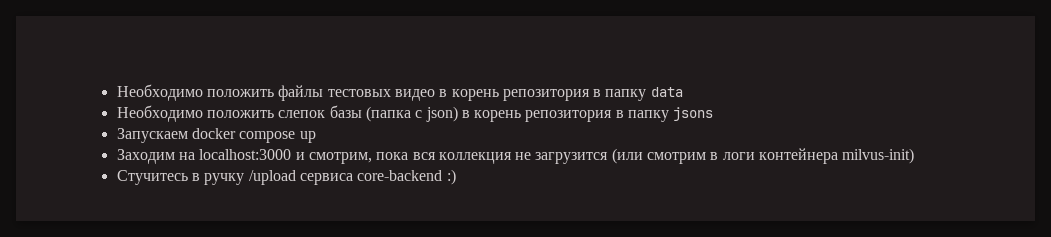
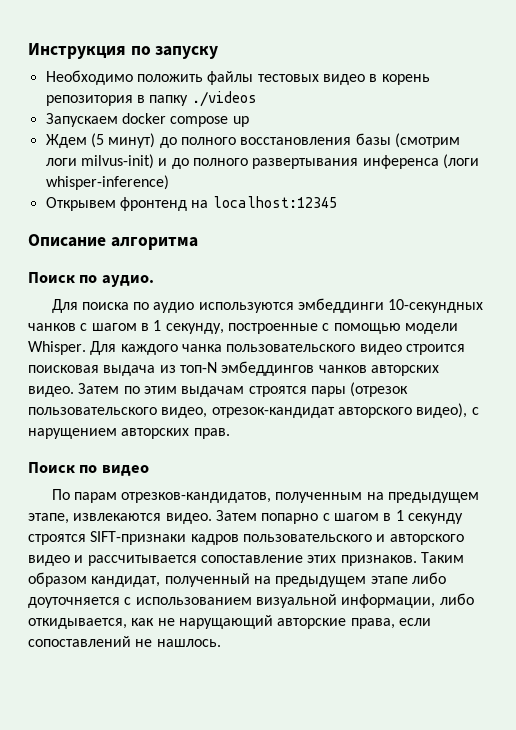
+ Инструкция по запуску
- Необходимо положить файлы тестовых видео в корень репозитория в папку data
- Необходимо положить слепок базы (папка с json) в корень репозитория в папку jsons
+ Необходимо положить файлы тестовых видео в корень репозитория в папку ./videos
  Запускаем docker compose up
- Заходим на localhost:3000 и смотрим, пока вся коллекция не загрузится (или смотрим в логи контейнера milvus-init)
- Стучитесь в ручку /upload сервиса core-backend :)
+ Ждем (5 минут) до полного восстановления базы (смотрим логи milvus-init) и до полного развертывания инференса (логи whisper-inference)
+ Открывем фронтенд на localhost:12345
+ Описание алгоритма
+ Поиск по аудио.
+ Для поиска по аудио используются эмбеддинги 10-секундных чанков с шагом в 1 секунду, построенные с помощью модели Whisper. Для каждого чанка пользовательского видео строится поисковая выдача из топ-N эмбеддингов чанков авторских видео. Затем по этим выдачам строятся пары (отрезок пользовательского видео, отрезок-кандидат авторского видео), с нарущением авторских прав.
+ Поиск по видео
+ По парам отрезков-кандидатов, полученным на предыдущем этапе, извлекаются видео. Затем попарно с шагом в 1 секунду строятся SIFT-признаки кадров пользовательского и авторского видео и рассчитывается сопоставление этих признаков. Таким образом кандидат, полученный на предыдущем этапе либо доуточняется с использованием визуальной информации, либо откидывается, как не нарущающий авторские права, если сопоставлений не нашлось.

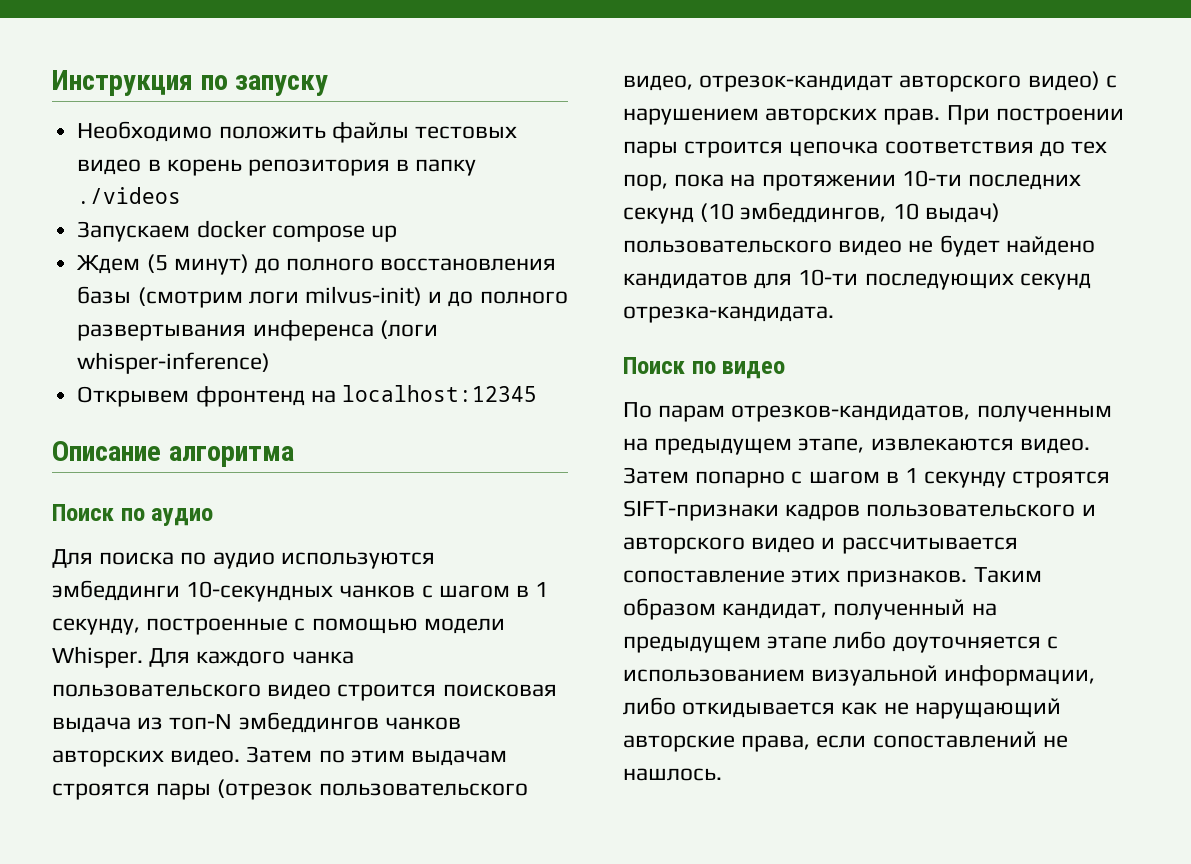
- Поиск по аудио.
+ Поиск по аудио
- Затем по этим выдачам строятся пары (отрезок пользовательского видео, отрезок-кандидат авторского видео), с нарущением авторских прав.
+ Затем по этим выдачам строятся пары (отрезок пользовательского видео, отрезок-кандидат авторского видео) с нарушением авторских прав. При построении пары строится цепочка соответствия до тех пор, пока на протяжении 10-ти последних секунд (10 эмбеддингов, 10 выдач) пользовательского видео не будет найдено кандидатов для 10-ти последующих секунд отрезка-кандидата.
- Таким образом кандидат, полученный на предыдущем этапе либо доуточняется с использованием визуальной информации, либо откидывается, как не нарущающий авторские права, если сопоставлений не нашлось.
+ Таким образом кандидат, полученный на предыдущем этапе либо доуточняется с использованием визуальной информации, либо откидывается как не нарущающий авторские права, если сопоставлений не нашлось.

